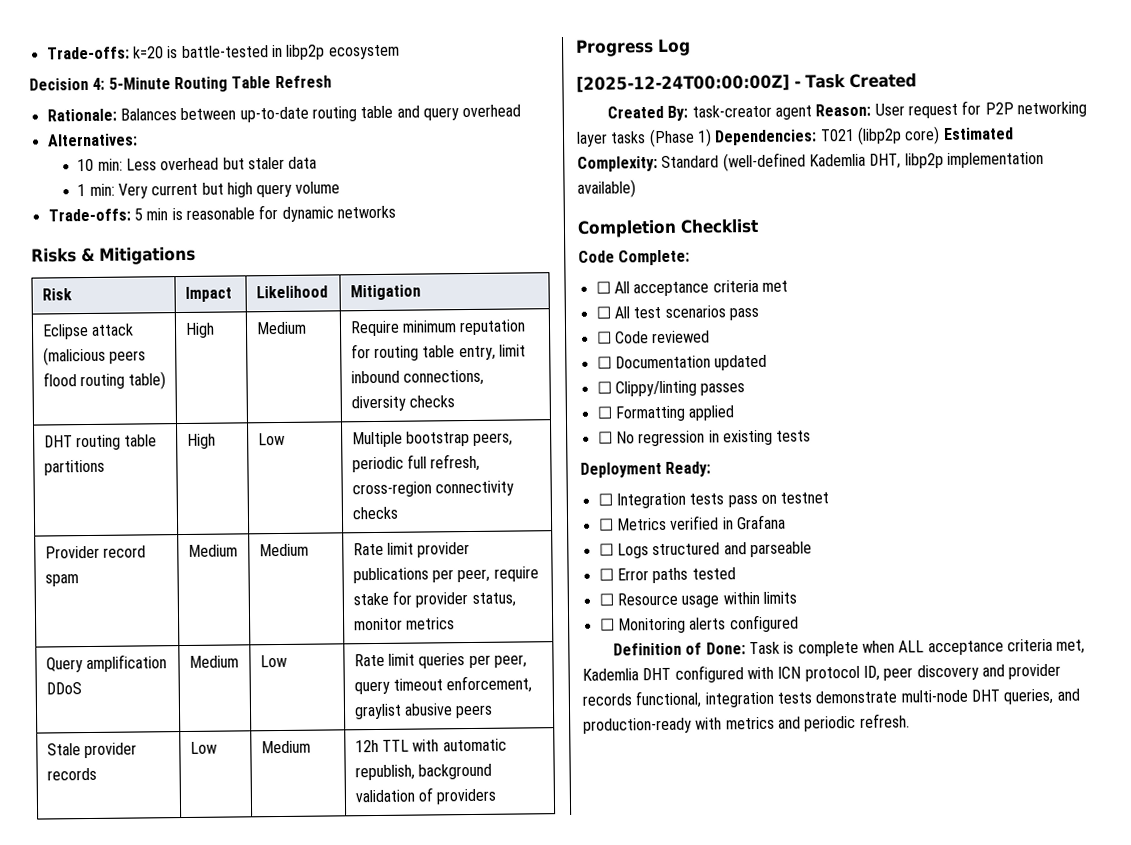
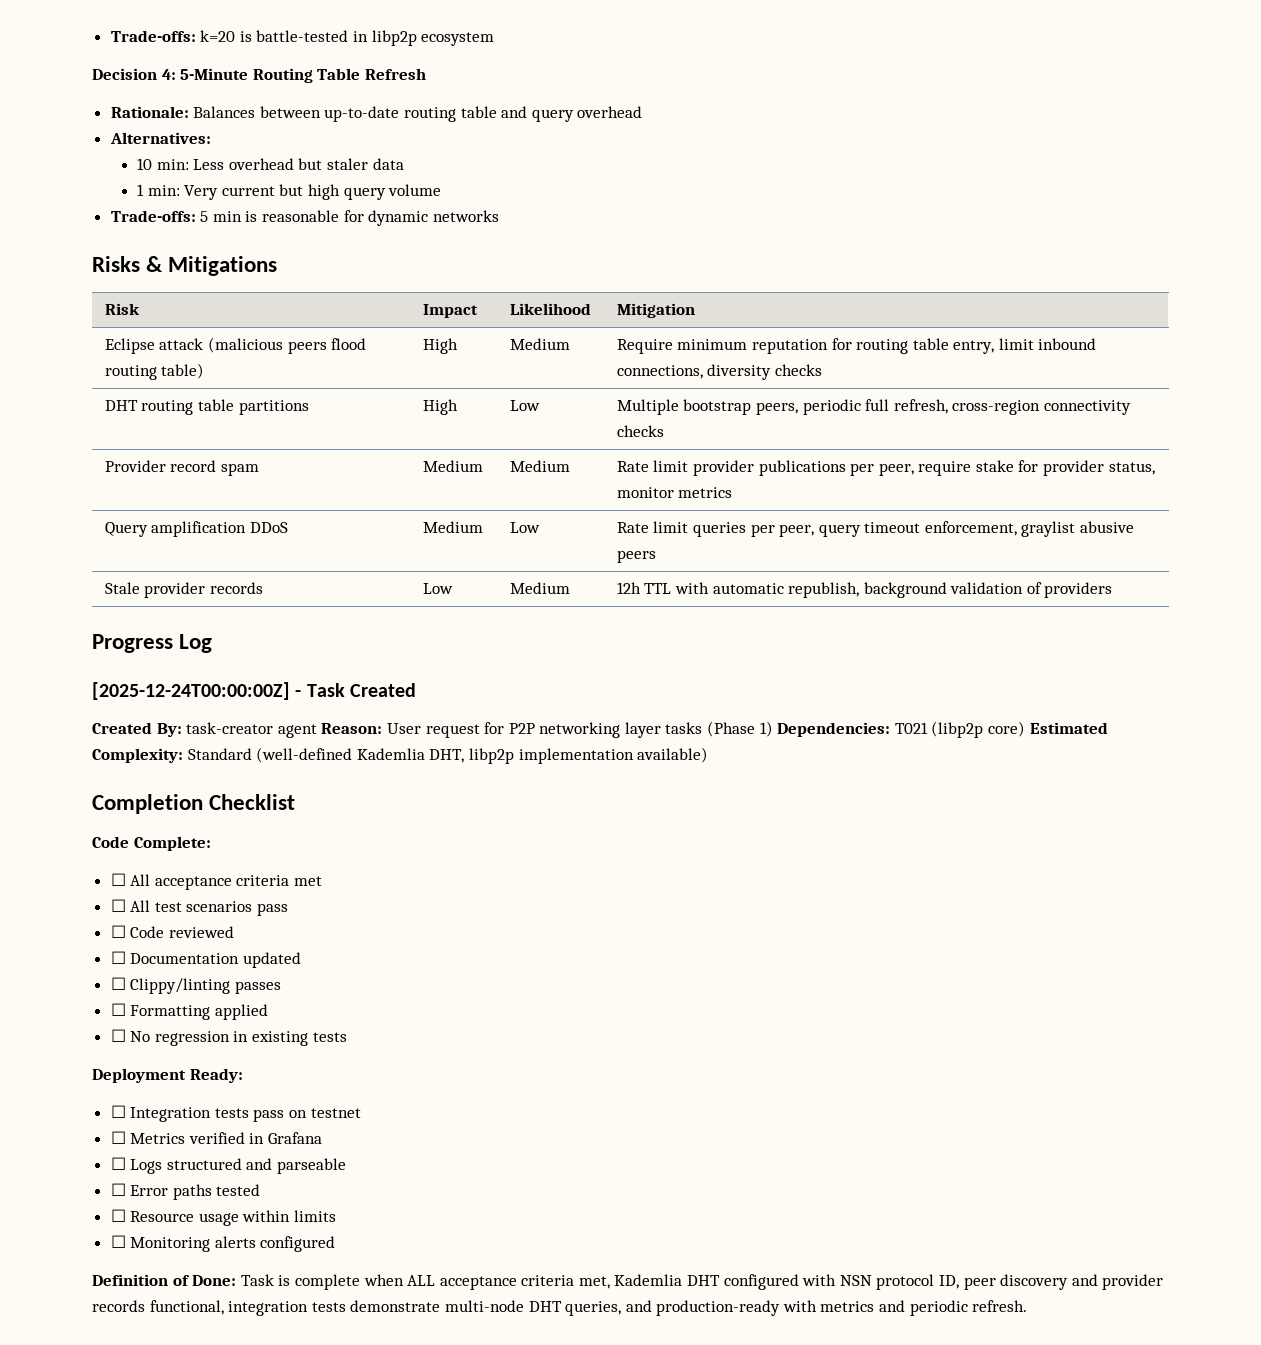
- Definition of Done: Task is complete when ALL acceptance criteria met, Kademlia DHT configured with ICN protocol ID, peer discovery and provider records functional, integration tests demonstrate multi-node DHT queries, and production-ready with metrics and periodic refresh.
+ Definition of Done: Task is complete when ALL acceptance criteria met, Kademlia DHT configured with NSN protocol ID, peer discovery and provider records functional, integration tests demonstrate multi-node DHT queries, and production-ready with metrics and periodic refresh.

